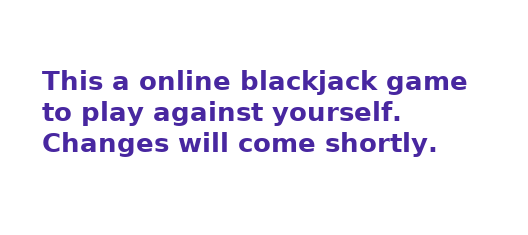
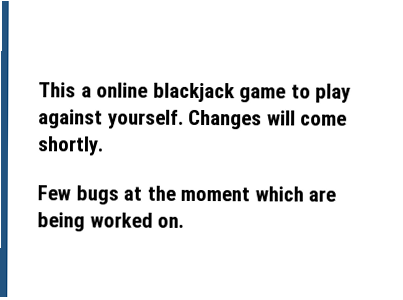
+ Few bugs at the moment which are being worked on.

